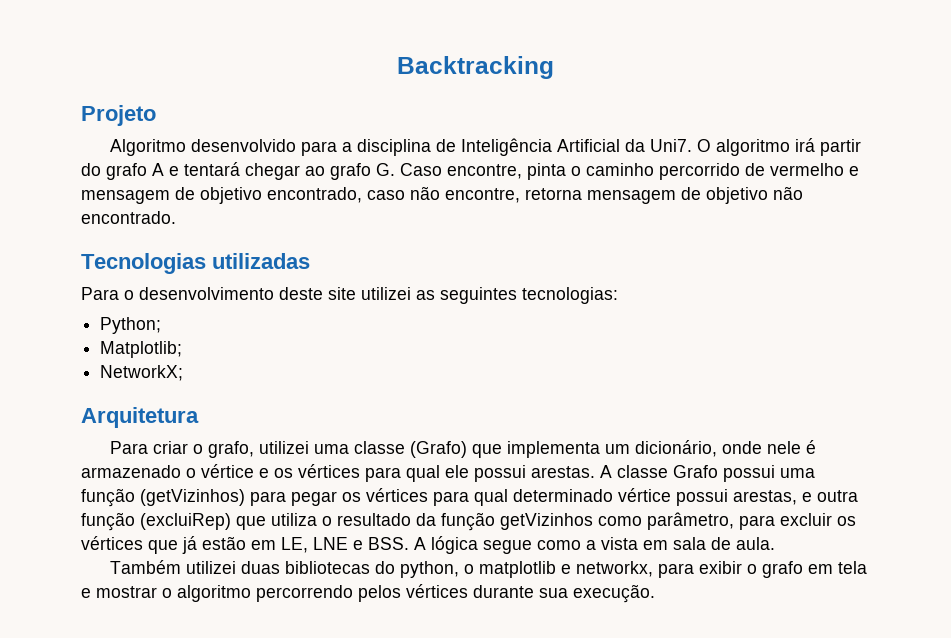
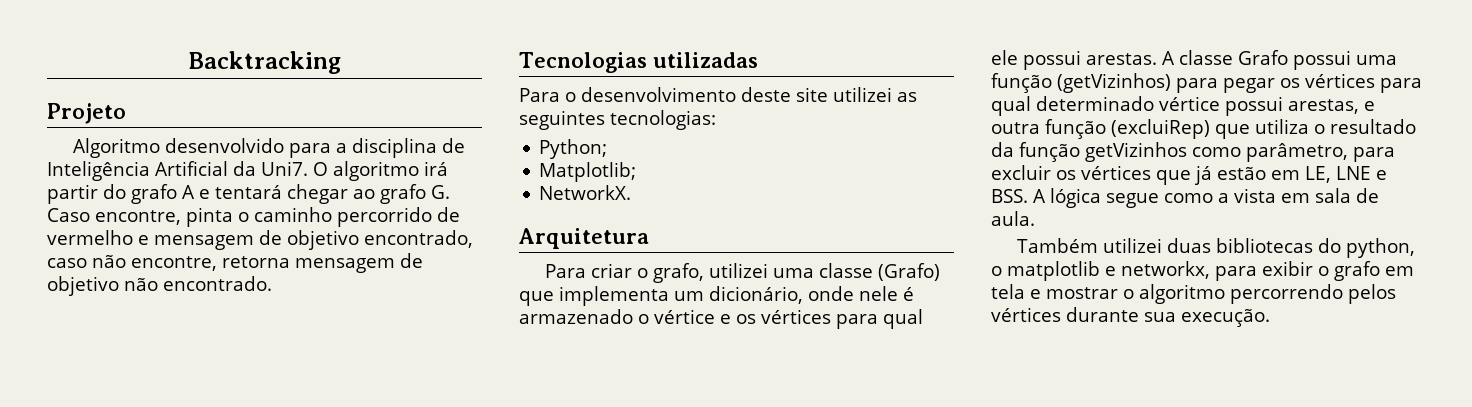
- NetworkX;
+ NetworkX.

